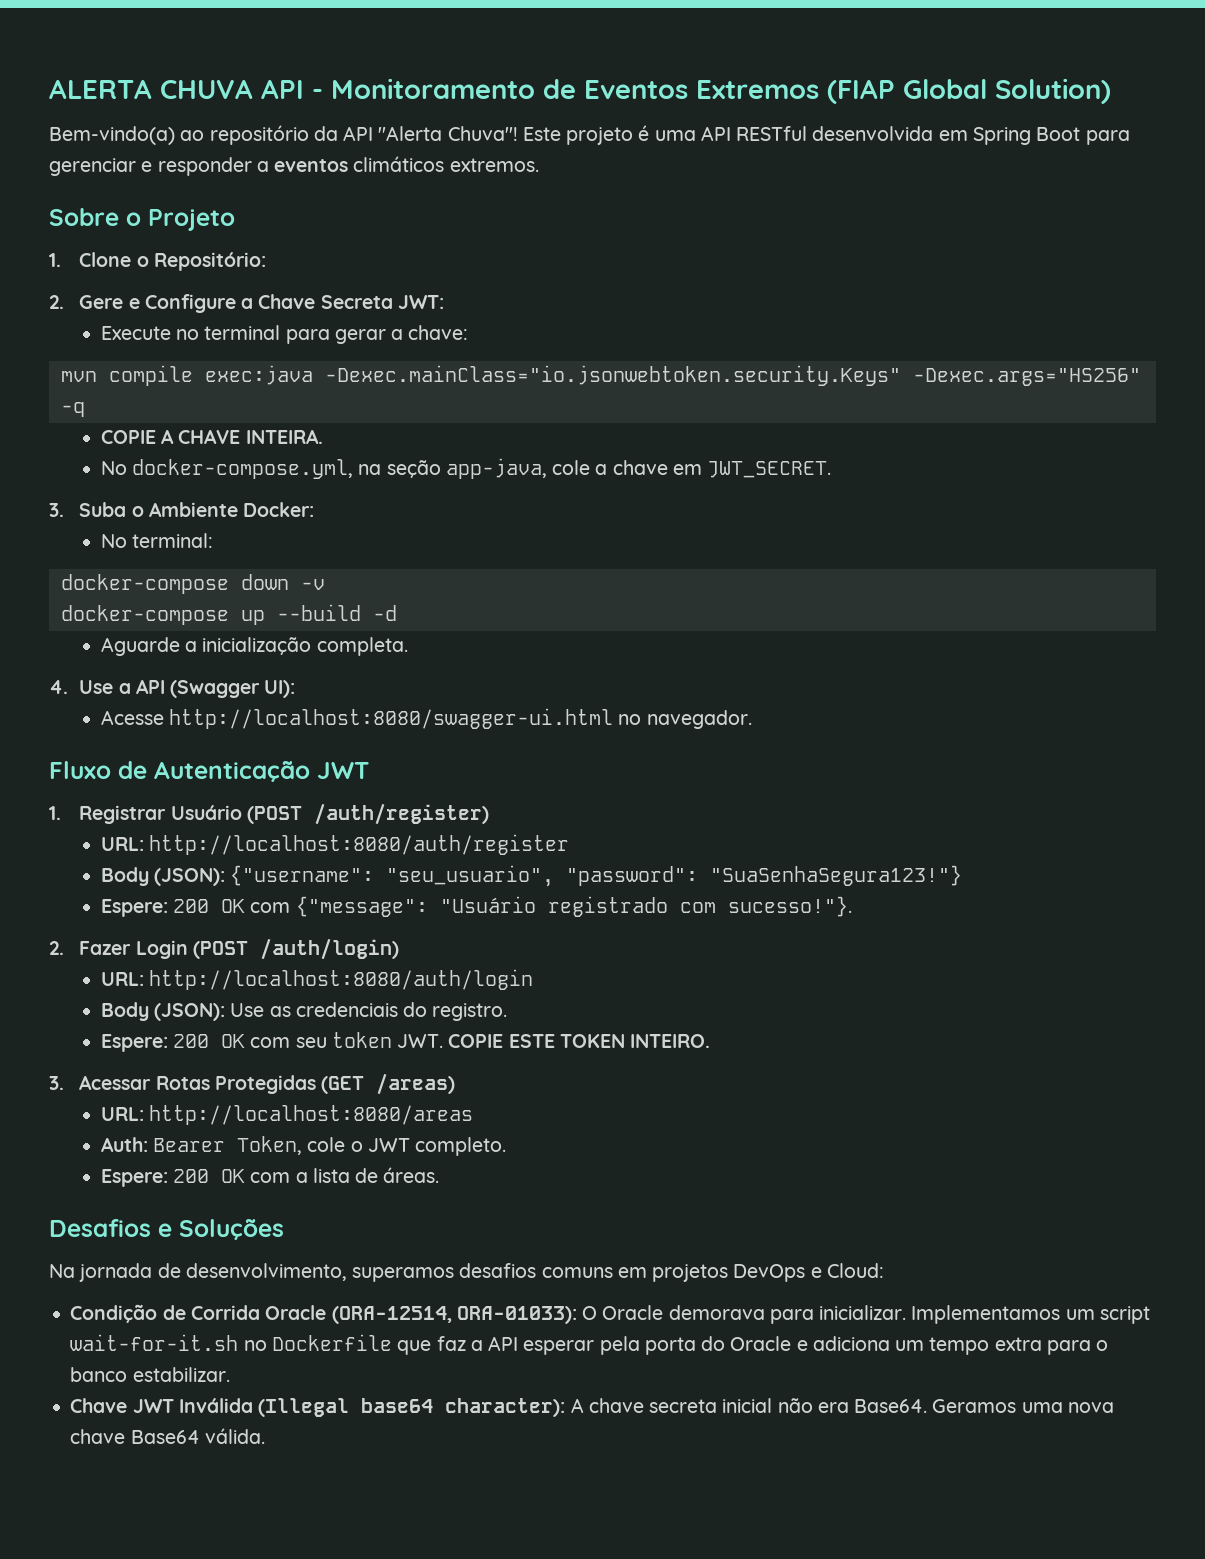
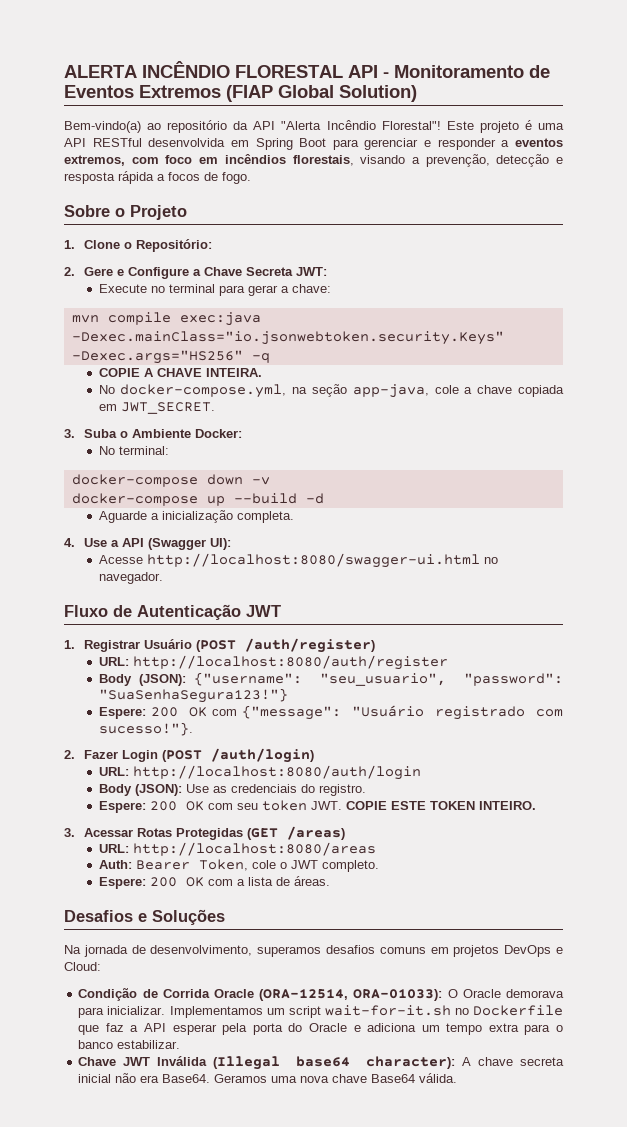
- ALERTA CHUVA API - Monitoramento de Eventos Extremos (FIAP Global Solution)
+ ALERTA INCÊNDIO FLORESTAL API - Monitoramento de Eventos Extremos (FIAP Global Solution)
- Bem-vindo(a) ao repositório da API "Alerta Chuva"!
+ Bem-vindo(a) ao repositório da API "Alerta Incêndio Florestal"!
- Este projeto é uma API RESTful desenvolvida em Spring Boot para gerenciar e responder a eventos climáticos extremos.
+ Este projeto é uma API RESTful desenvolvida em Spring Boot para gerenciar e responder a eventos extremos, com foco em incêndios florestais, visando a prevenção, detecção e resposta rápida a focos de fogo.
- No docker-compose.yml, na seção app-java, cole a chave em JWT_SECRET.
+ No docker-compose.yml, na seção app-java, cole a chave copiada em JWT_SECRET.

